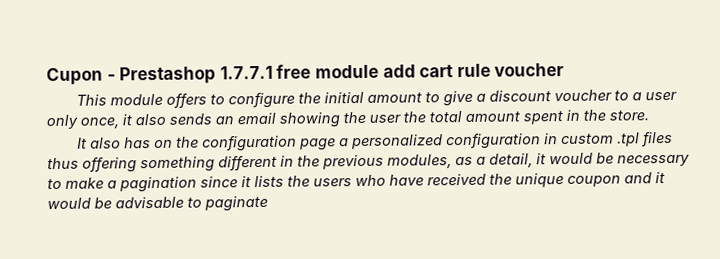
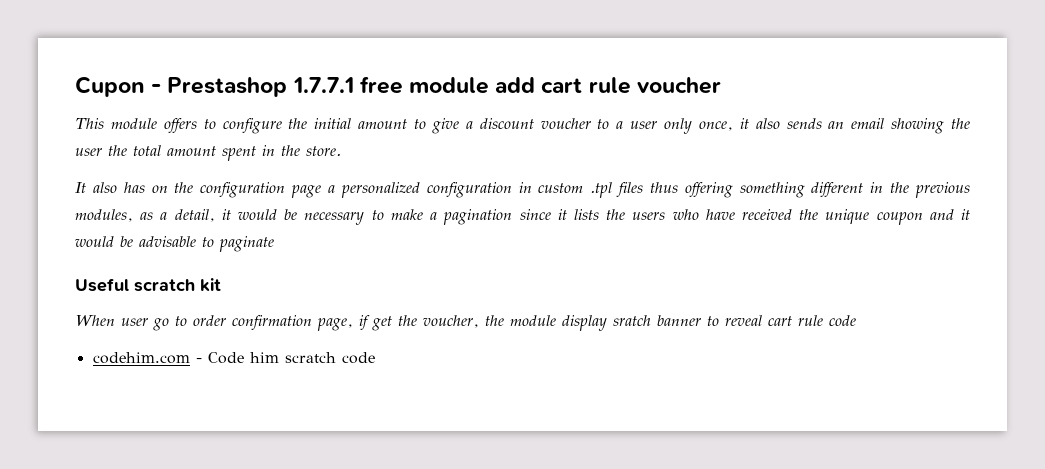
+ Useful scratch kit
+ When user go to order confirmation page, if get the voucher, the module display sratch banner to reveal cart rule code
+ codehim.com - Code him scratch code

